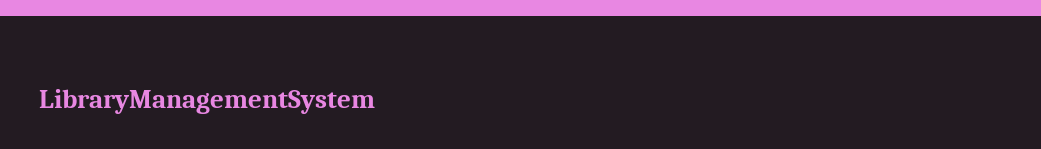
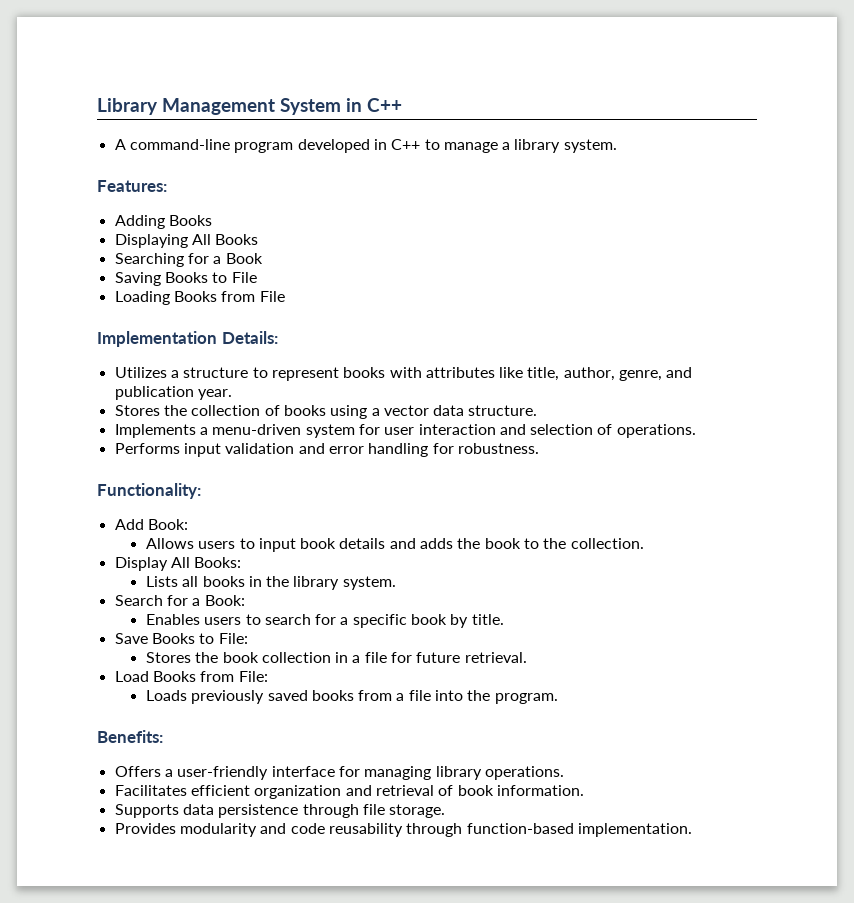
- LibraryManagementSystem
+ Library Management System in C++
+ A command-line program developed in C++ to manage a library system.
+ Features:
+ Adding Books
+ Displaying All Books
+ Searching for a Book
+ Saving Books to File
+ Loading Books from File
+ Implementation Details:
+ Utilizes a structure to represent books with attributes like title, author, genre, and publication year.
+ Stores the collection of books using a vector data structure.
+ Implements a menu-driven system for user interaction and selection of operations.
+ Performs input validation and error handling for robustness.
+ Functionality:
+ Add Book:
+ Allows users to input book details and adds the book to the collection.
+ Display All Books:
+ Lists all books in the library system.
+ Search for a Book:
+ Enables users to search for a specific book by title.
+ Save Books to File:
+ Stores the book collection in a file for future retrieval.
+ Load Books from File:
+ Loads previously saved books from a file into the program.
+ Benefits:
+ Offers a user-friendly interface for managing library operations.
+ Facilitates efficient organization and retrieval of book information.
+ Supports data persistence through file storage.
+ Provides modularity and code reusability through function-based implementation.

